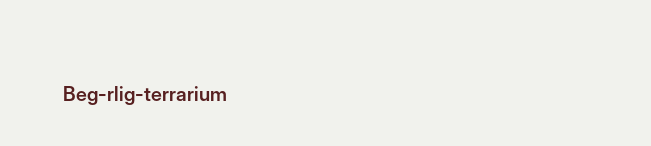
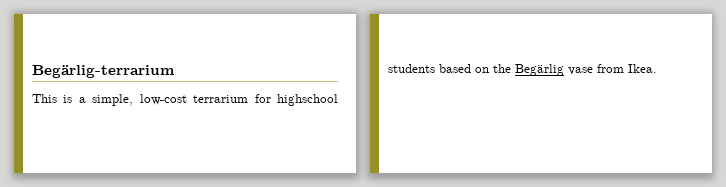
- Beg-rlig-terrarium
+ Begärlig-terrarium
+ This is a simple, low-cost terrarium for highschool students based on the Begärlig vase from Ikea.

